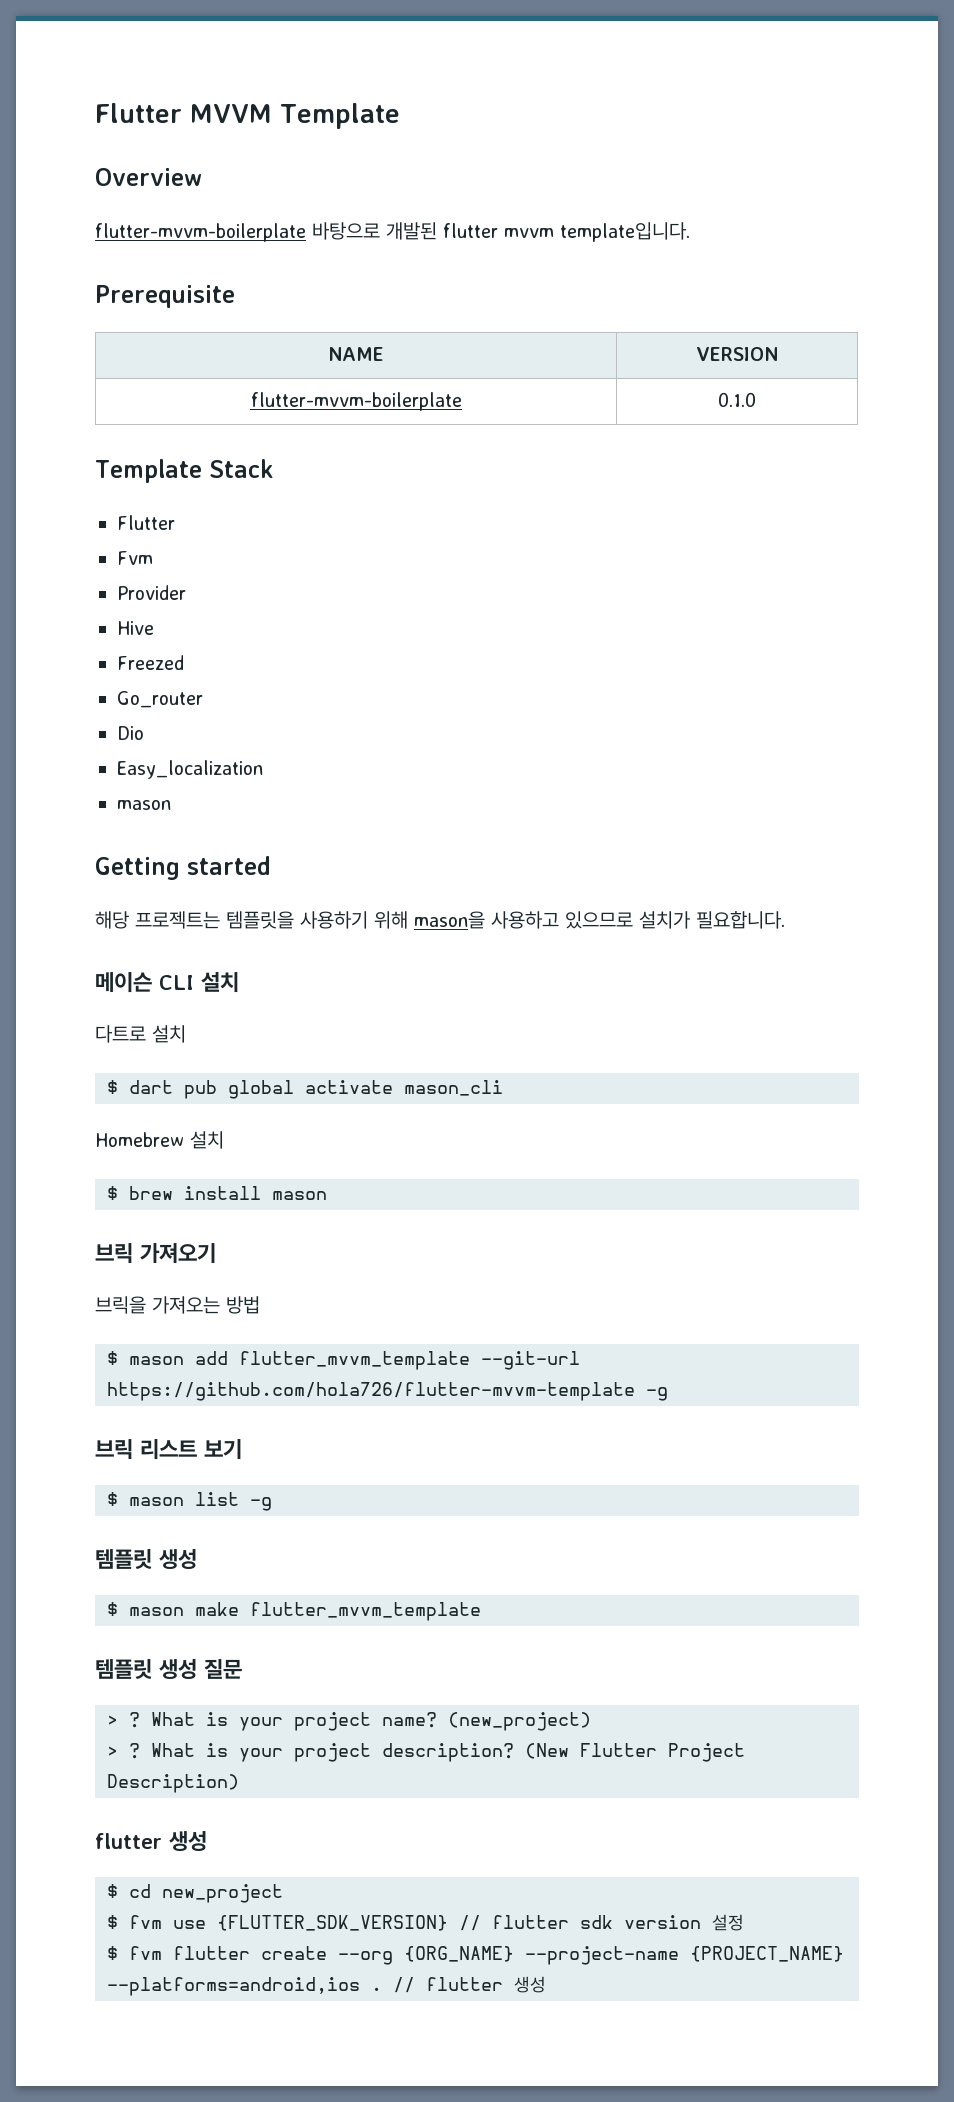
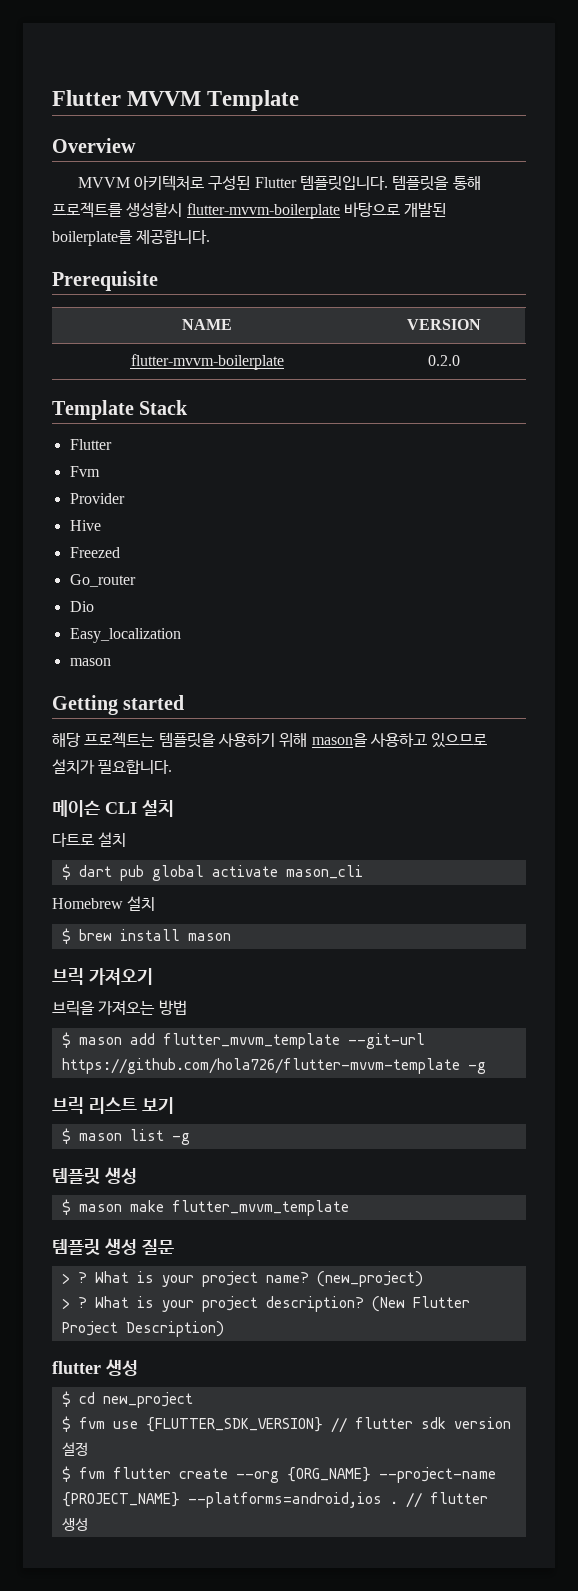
- flutter-mvvm-boilerplate 바탕으로 개발된 flutter mvvm template입니다.
+ MVVM 아키텍처로 구성된 Flutter 템플릿입니다. 템플릿을 통해 프로젝트를 생성할시 flutter-mvvm-boilerplate 바탕으로 개발된 boilerplate를 제공합니다.
- flutter-mvvm-boilerplate | 0.1.0
+ flutter-mvvm-boilerplate | 0.2.0

